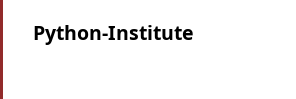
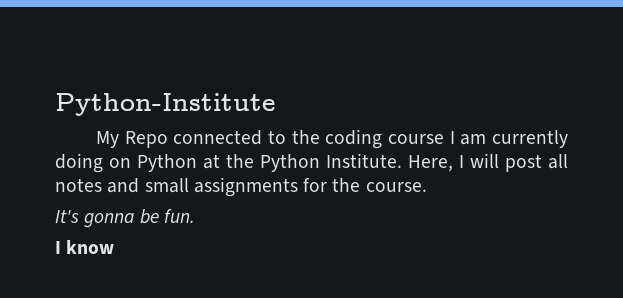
+ My Repo connected to the coding course I am currently doing on Python at the Python Institute. Here, I will post all notes and small assignments for the course.
+ It's gonna be fun.
+ I know

